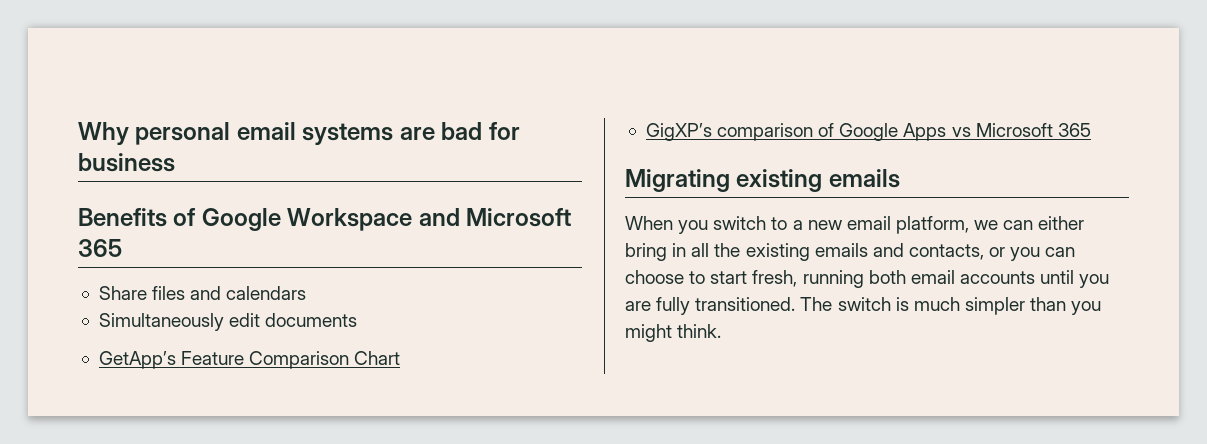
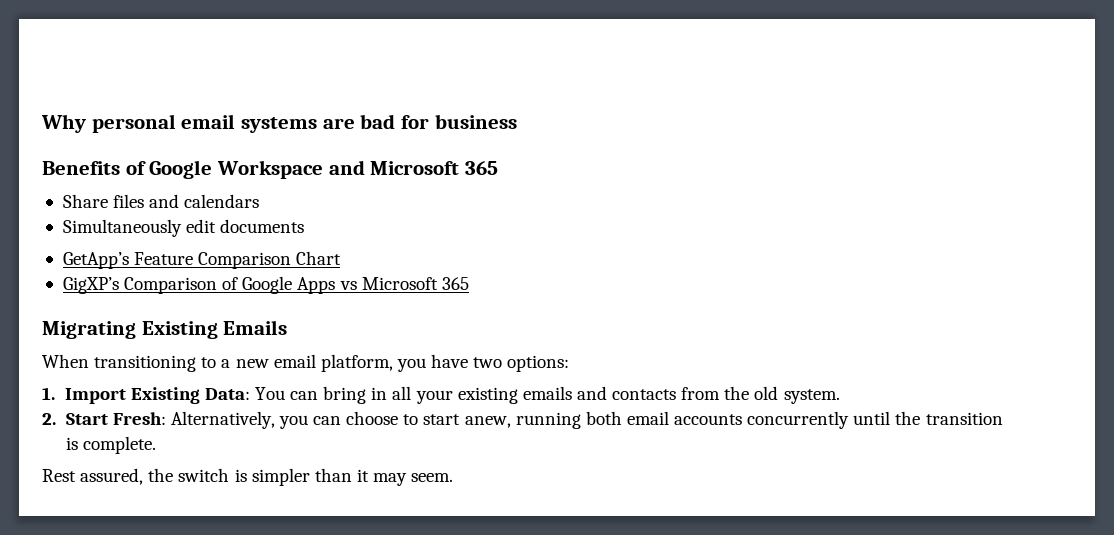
- GigXP’s comparison of Google Apps vs Microsoft 365
+ GigXP’s Comparison of Google Apps vs Microsoft 365
- Migrating existing emails
+ Migrating Existing Emails
- When you switch to a new email platform, we can either bring in all the existing emails and contacts, or you can choose to start fresh, running both email accounts until you are fully transitioned. The switch is much simpler than you might think.
+ When transitioning to a new email platform, you have two options:
+ 1. Import Existing Data: You can bring in all your existing emails and contacts from the old system.
+ 2. Start Fresh: Alternatively, you can choose to start anew, running both email accounts concurrently until the transition is complete.
+ Rest assured, the switch is simpler than it may seem.

